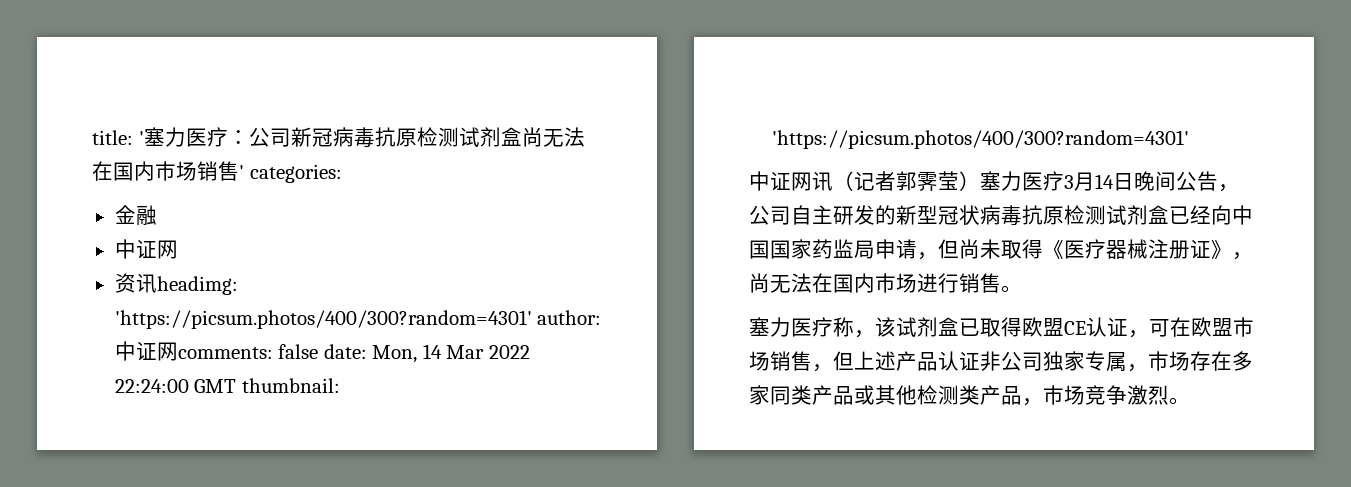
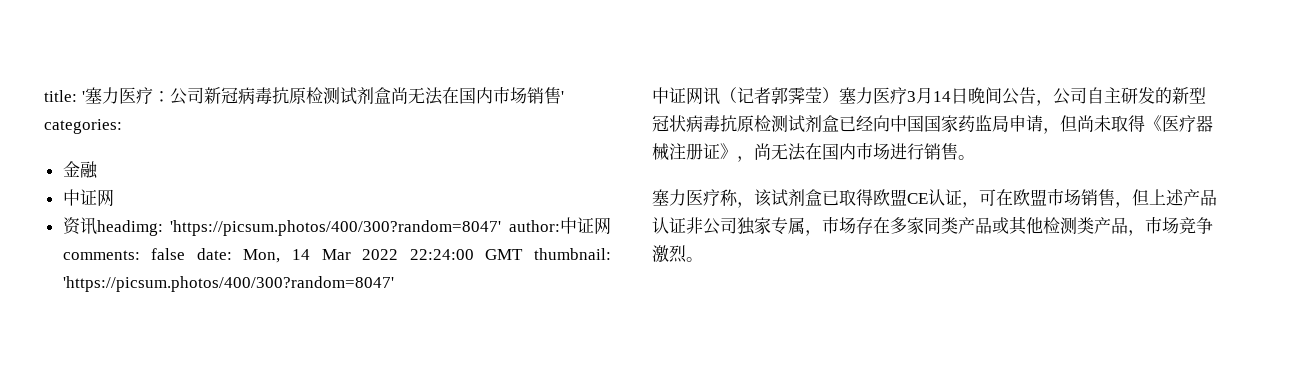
- 资讯headimg: 'https://picsum.photos/400/300?random=4301' author:中证网comments: false date: Mon, 14 Mar 2022 22:24:00 GMT thumbnail: 'https://picsum.photos/400/300?random=4301'
+ 资讯headimg: 'https://picsum.photos/400/300?random=8047' author:中证网comments: false date: Mon, 14 Mar 2022 22:24:00 GMT thumbnail: 'https://picsum.photos/400/300?random=8047'

